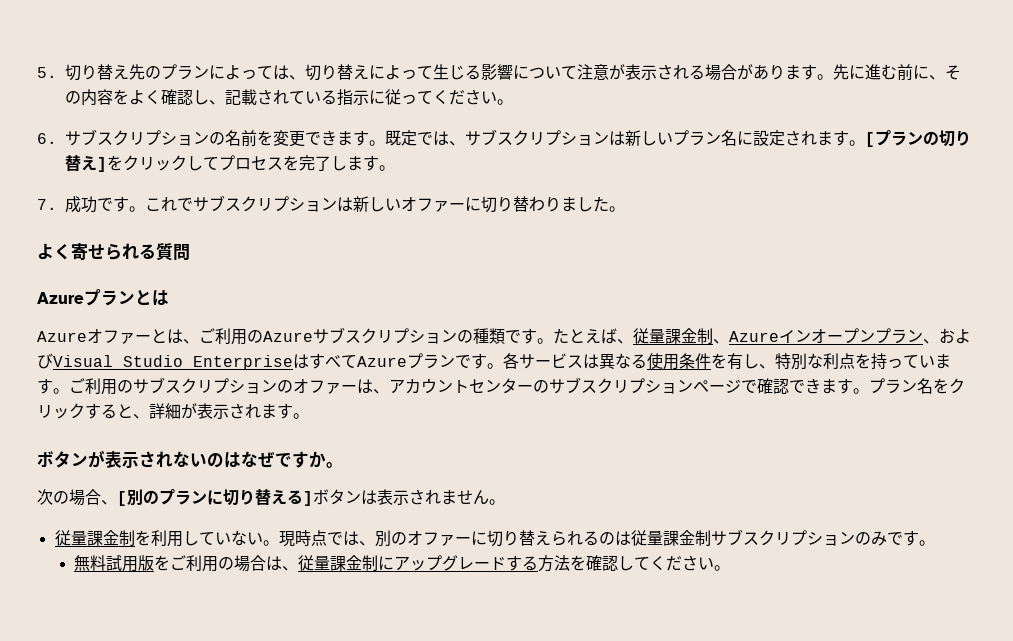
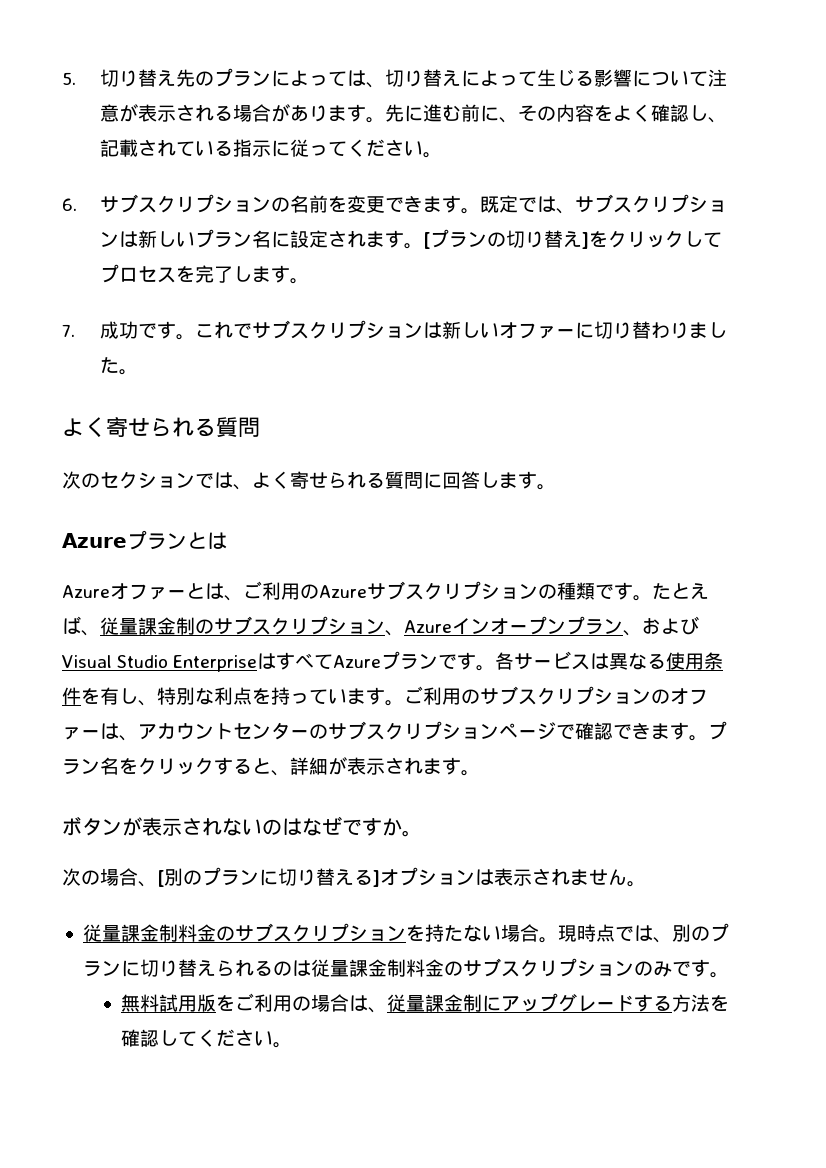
+ 次のセクションでは、よく寄せられる質問に回答します。
- たとえば、従量課金制、Azureインオープンプラン、およびVisual Studio EnterpriseはすべてAzureプランです。
+ たとえば、従量課金制のサブスクリプション、Azureインオープンプラン、およびVisual Studio EnterpriseはすべてAzureプランです。
- 次の場合、[別のプランに切り替える]ボタンは表示されません。
+ 次の場合、[別のプランに切り替える]オプションは表示されません。
- 従量課金制を利用していない。
+ 従量課金制料金のサブスクリプションを持たない場合。
- 現時点では、別のオファーに切り替えられるのは従量課金制サブスクリプションのみです。
+ 現時点では、別のプランに切り替えられるのは従量課金制料金のサブスクリプションのみです。

